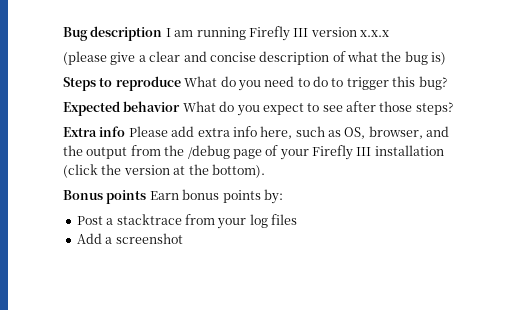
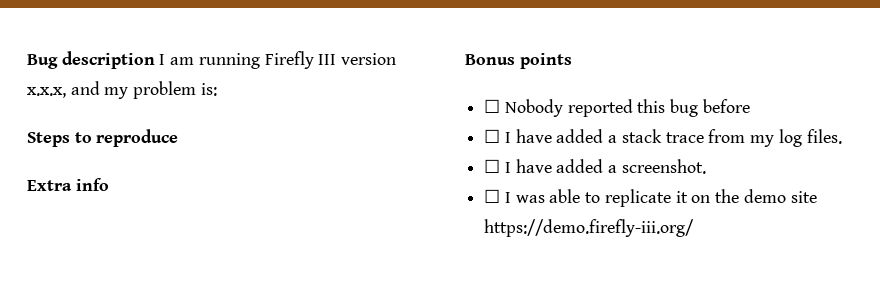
- Bug description I am running Firefly III version x.x.x
- (please give a clear and concise description of what the bug is)
- Steps to reproduce What do you need to do to trigger this bug?
- Expected behavior What do you expect to see after those steps?
- Extra info Please add extra info here, such as OS, browser, and the output from the /debug page of your Firefly III installation (click the version at the bottom).
- Bonus points Earn bonus points by:
- Post a stacktrace from your log files
- Add a screenshot
+ Bug description I am running Firefly III version x.x.x, and my problem is:
+ Steps to reproduce
+ Extra info
+ Bonus points
+ ☐ Nobody reported this bug before
+ ☐ I have added a stack trace from my log files.
+ ☐ I have added a screenshot.
+ ☐ I was able to replicate it on the demo site https://demo.firefly-iii.org/

